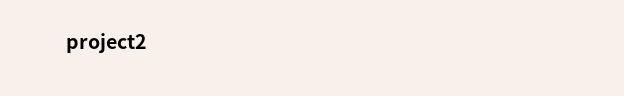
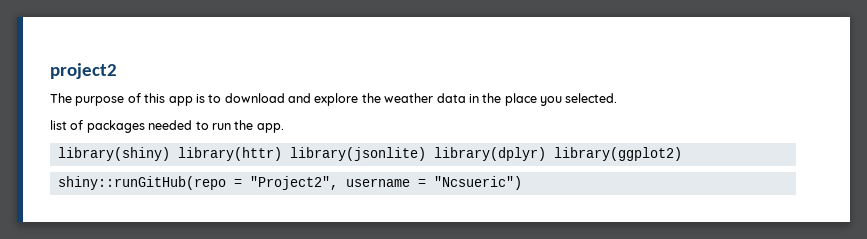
+ The purpose of this app is to download and explore the weather data in the place you selected.
+ list of packages needed to run the app.
+ library(shiny) library(httr) library(jsonlite) library(dplyr) library(ggplot2)
+ shiny::runGitHub(repo = "Project2", username = "Ncsueric")

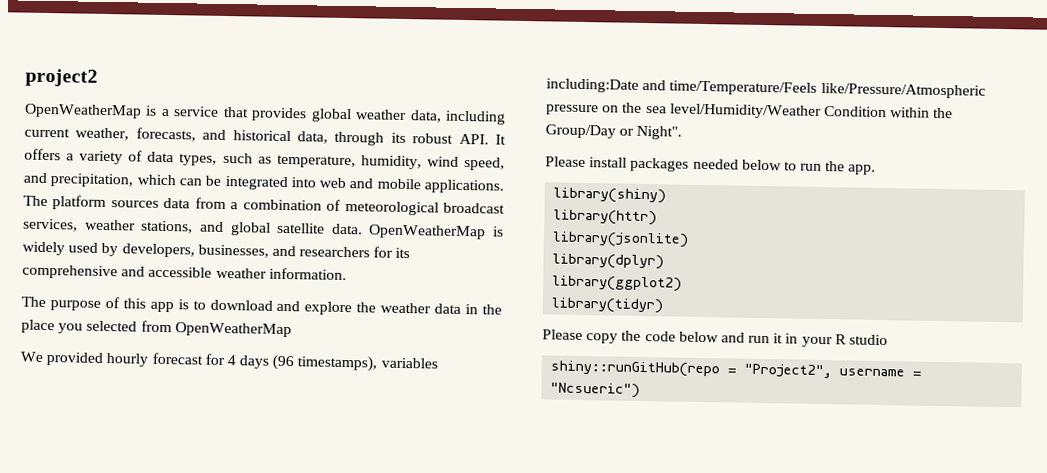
+ OpenWeatherMap is a service that provides global weather data, including current weather, forecasts, and historical data, through its robust API. It offers a variety of data types, such as temperature, humidity, wind speed, and precipitation, which can be integrated into web and mobile applications. The platform sources data from a combination of meteorological broadcast services, weather stations, and global satellite data. OpenWeatherMap is widely used by developers, businesses, and researchers for its comprehensive and accessible weather information.
- The purpose of this app is to download and explore the weather data in the place you selected.
- list of packages needed to run the app.
+ The purpose of this app is to download and explore the weather data in the place you selected from OpenWeatherMap
+ We provided hourly forecast for 4 days (96 timestamps), variables including:Date and time/Temperature/Feels like/Pressure/Atmospheric pressure on the sea level/Humidity/Weather Condition within the Group/Day or Night".
+ Please install packages needed below to run the app.
- library(shiny) library(httr) library(jsonlite) library(dplyr) library(ggplot2)
+ library(shiny)
+ library(httr)
+ library(jsonlite)
+ library(dplyr)
+ library(ggplot2)
+ library(tidyr)
+ Please copy the code below and run it in your R studio

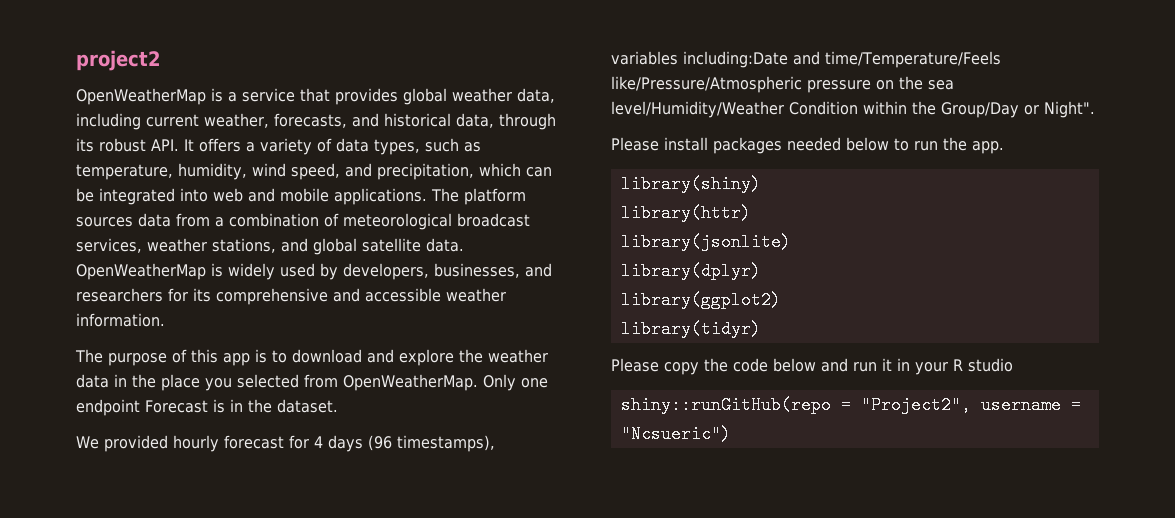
- The purpose of this app is to download and explore the weather data in the place you selected from OpenWeatherMap
+ The purpose of this app is to download and explore the weather data in the place you selected from OpenWeatherMap. Only one endpoint Forecast is in the dataset.

